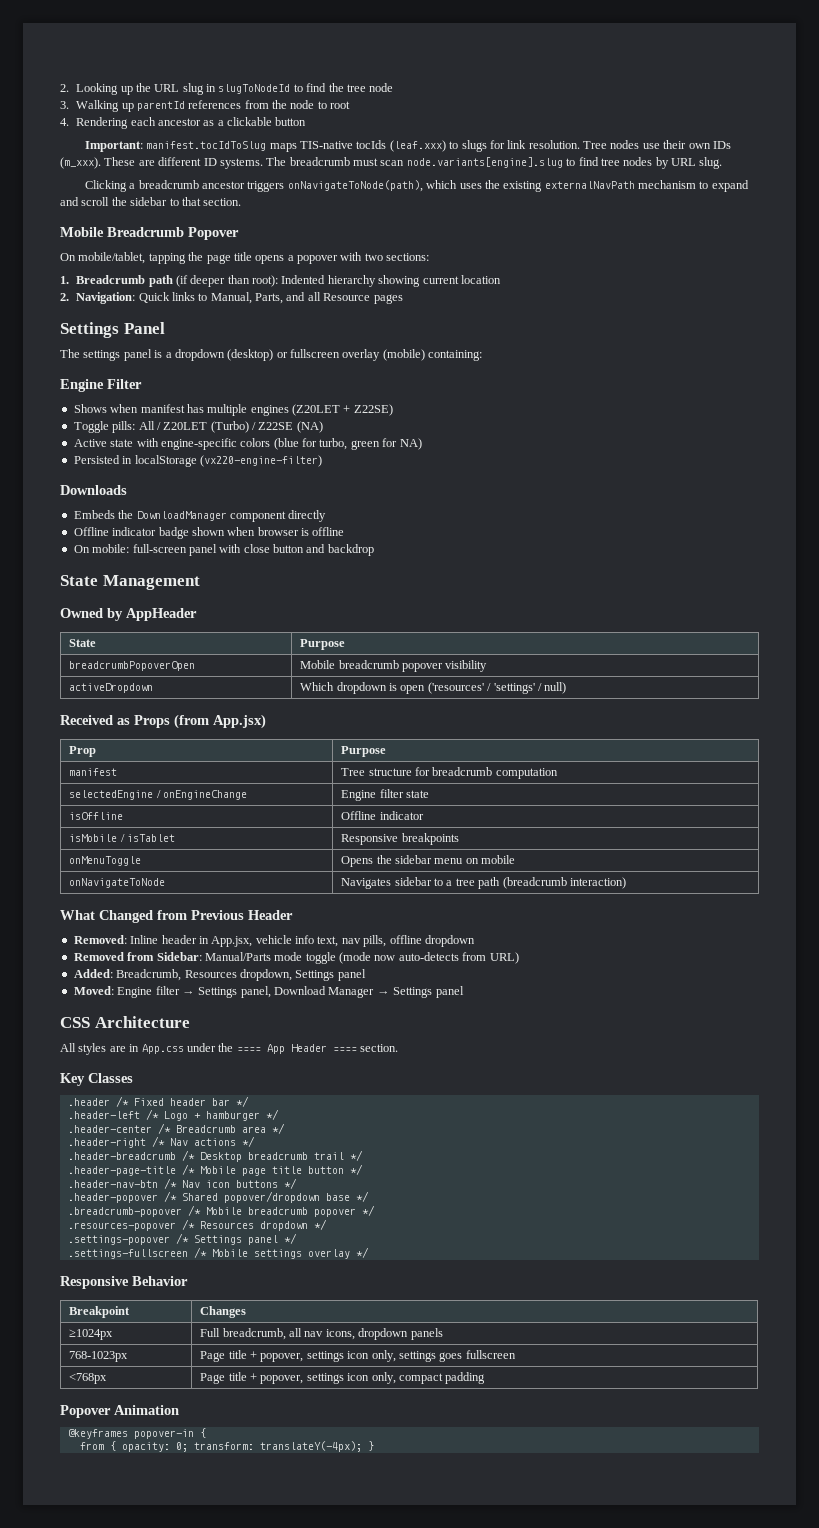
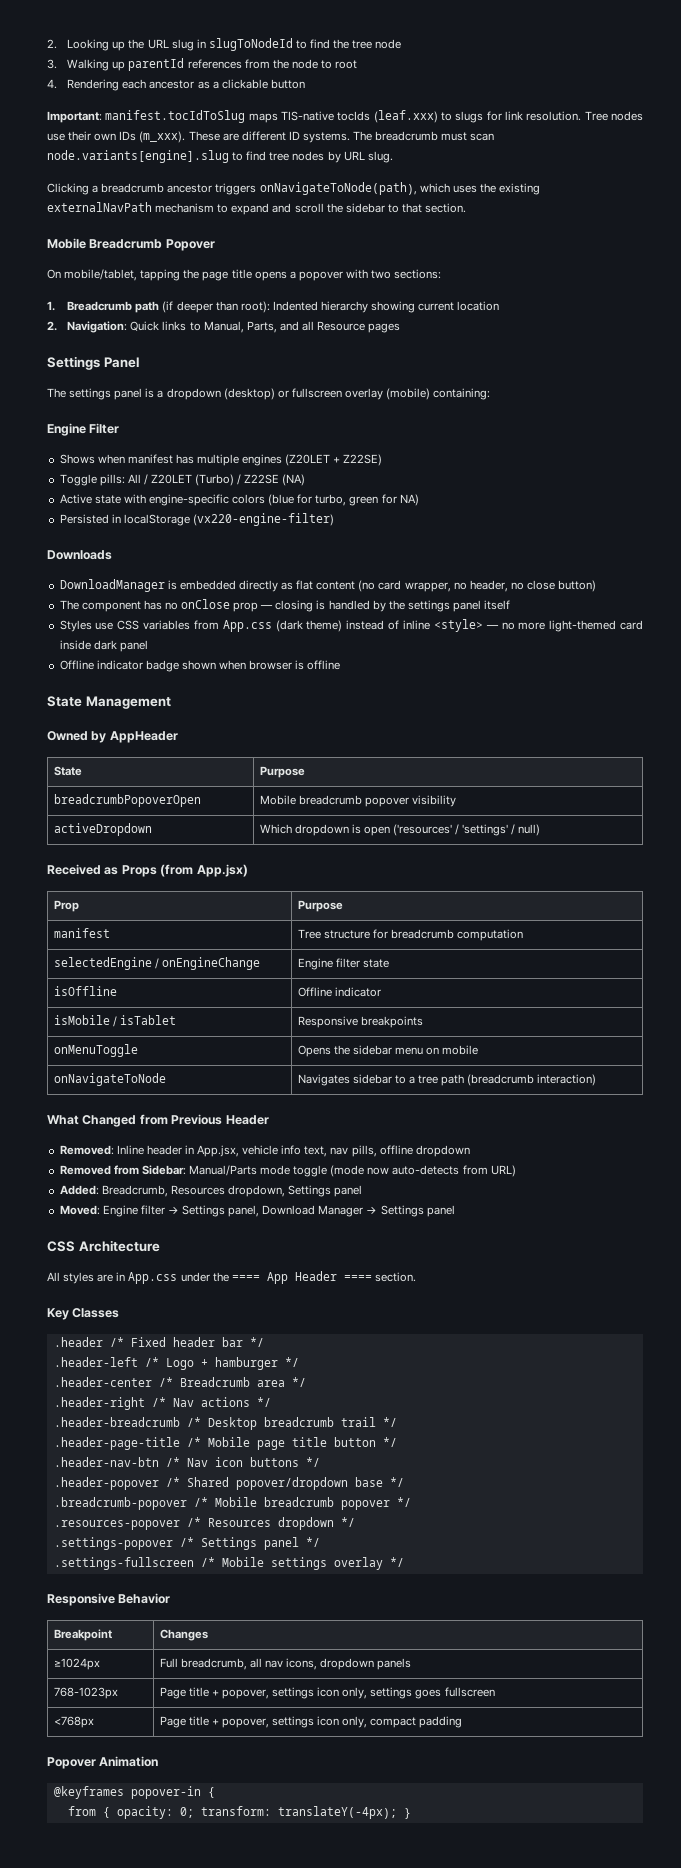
- Embeds the DownloadManager component directly
+ DownloadManager is embedded directly as flat content (no card wrapper, no header, no close button)
+ The component has no onClose prop — closing is handled by the settings panel itself
+ Styles use CSS variables from App.css (dark theme) instead of inline <style> — no more light-themed card inside dark panel
- On mobile: full-screen panel with close button and backdrop

